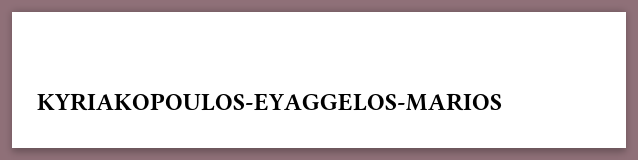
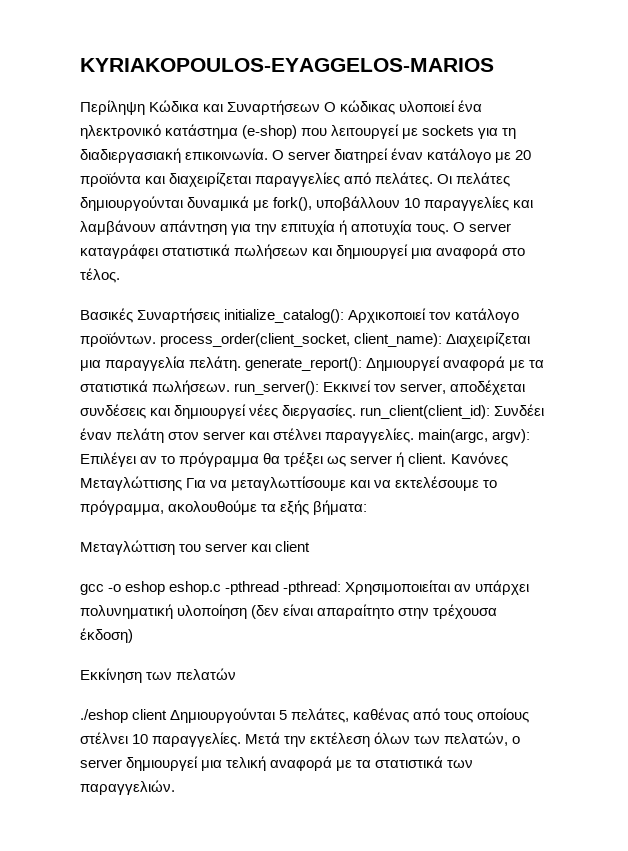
+ Περίληψη Κώδικα και Συναρτήσεων Ο κώδικας υλοποιεί ένα ηλεκτρονικό κατάστημα (e-shop) που λειτουργεί με sockets για τη διαδιεργασιακή επικοινωνία. Ο server διατηρεί έναν κατάλογο με 20 προϊόντα και διαχειρίζεται παραγγελίες από πελάτες. Οι πελάτες δημιουργούνται δυναμικά με fork(), υποβάλλουν 10 παραγγελίες και λαμβάνουν απάντηση για την επιτυχία ή αποτυχία τους. Ο server καταγράφει στατιστικά πωλήσεων και δημιουργεί μια αναφορά στο τέλος.
+ Βασικές Συναρτήσεις initialize_catalog(): Αρχικοποιεί τον κατάλογο προϊόντων. process_order(client_socket, client_name): Διαχειρίζεται μια παραγγελία πελάτη. generate_report(): Δημιουργεί αναφορά με τα στατιστικά πωλήσεων. run_server(): Εκκινεί τον server, αποδέχεται συνδέσεις και δημιουργεί νέες διεργασίες. run_client(client_id): Συνδέει έναν πελάτη στον server και στέλνει παραγγελίες. main(argc, argv): Επιλέγει αν το πρόγραμμα θα τρέξει ως server ή client. Κανόνες Μεταγλώττισης Για να μεταγλωττίσουμε και να εκτελέσουμε το πρόγραμμα, ακολουθούμε τα εξής βήματα:
+ Μεταγλώττιση του server και client
+ gcc -o eshop eshop.c -pthread -pthread: Χρησιμοποιείται αν υπάρχει πολυνηματική υλοποίηση (δεν είναι απαραίτητο στην τρέχουσα έκδοση)
+ Εκκίνηση των πελατών
+ ./eshop client Δημιουργούνται 5 πελάτες, καθένας από τους οποίους στέλνει 10 παραγγελίες. Μετά την εκτέλεση όλων των πελατών, ο server δημιουργεί μια τελική αναφορά με τα στατιστικά των παραγγελιών.

